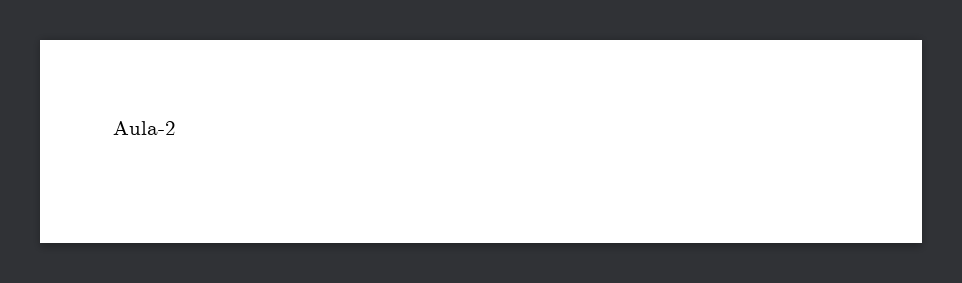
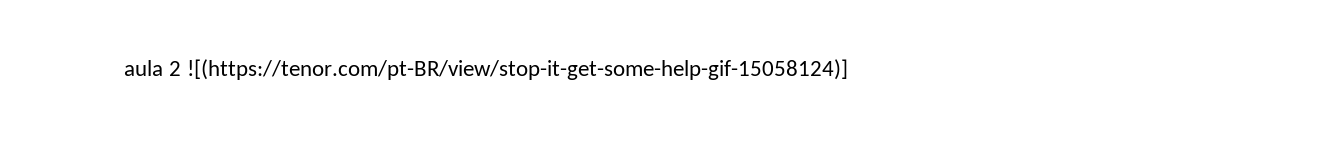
- Aula-2
+ aula 2 ![(https://tenor.com/pt-BR/view/stop-it-get-some-help-gif-15058124)]

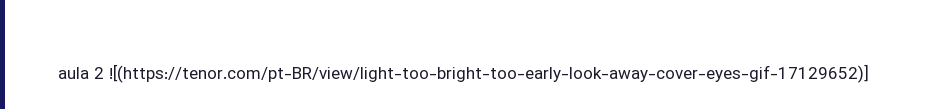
- aula 2 ![(https://tenor.com/pt-BR/view/stop-it-get-some-help-gif-15058124)]
+ aula 2 ![(https://tenor.com/pt-BR/view/light-too-bright-too-early-look-away-cover-eyes-gif-17129652)]

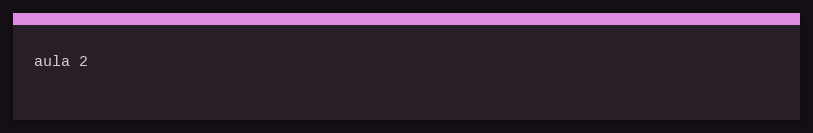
- aula 2 ![(https://tenor.com/pt-BR/view/light-too-bright-too-early-look-away-cover-eyes-gif-17129652)]
+ aula 2

